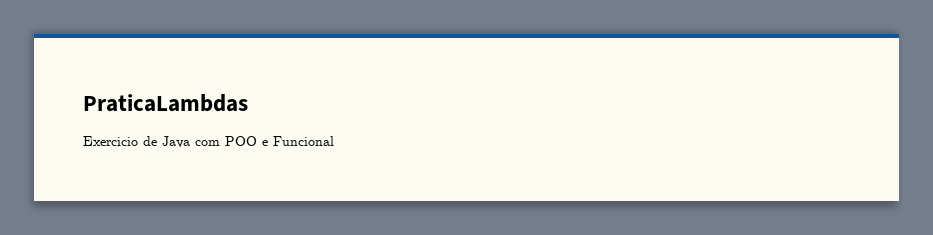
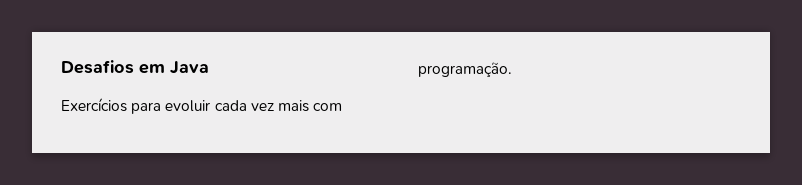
- PraticaLambdas
- Exercicio de Java com POO e Funcional
+ Desafios em Java
+ Exercícios para evoluir cada vez mais com programação.

